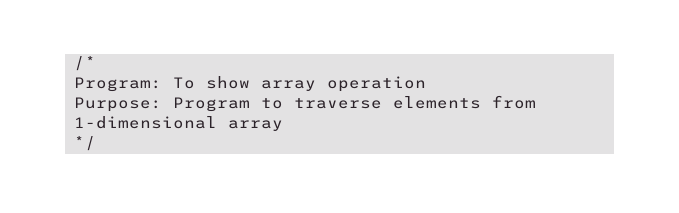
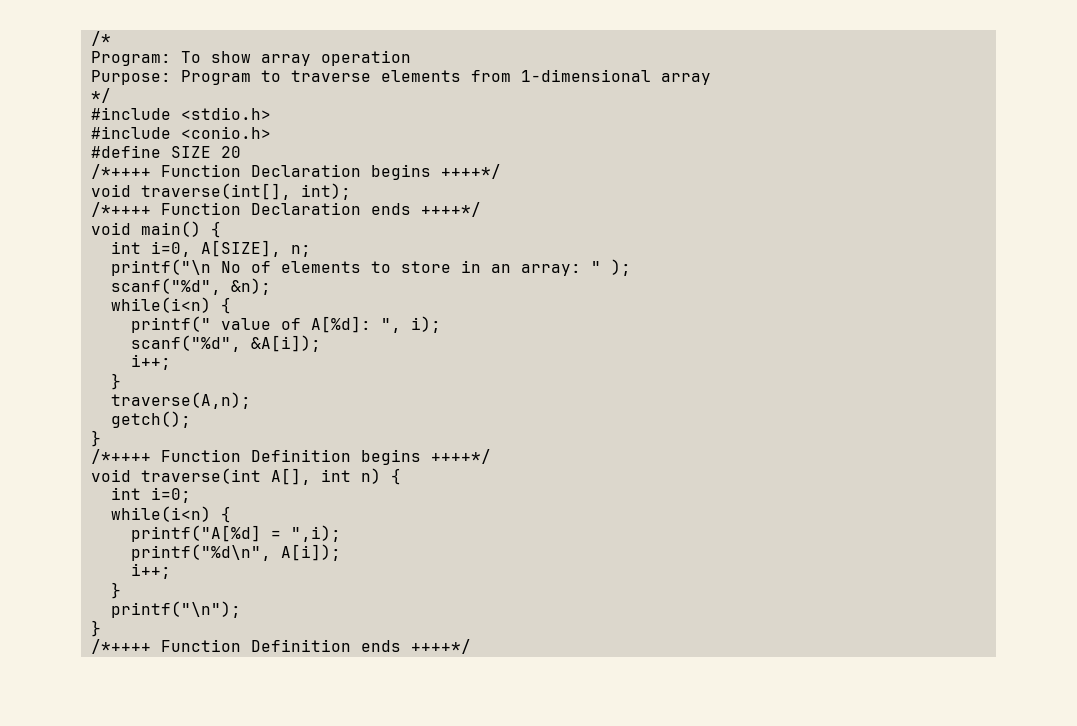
+ #include <stdio.h>
+ #include <conio.h>
+ #define SIZE 20
+ /*++++ Function Declaration begins ++++*/
+ void traverse(int[], int);
+ /*++++ Function Declaration ends ++++*/
+ void main() {
+ int i=0, A[SIZE], n;
+ printf("\n No of elements to store in an array: " );
+ scanf("%d", &n);
+ while(i<n) {
+ printf(" value of A[%d]: ", i);
+ scanf("%d", &A[i]);
+ i++;
+ }
+ traverse(A,n);
+ getch();
+ }
+ /*++++ Function Definition begins ++++*/
+ void traverse(int A[], int n) {
+ int i=0;
+ while(i<n) {
+ printf("A[%d] = ",i);
+ printf("%d\n", A[i]);
+ i++;
+ }
+ printf("\n");
+ }
+ /*++++ Function Definition ends ++++*/

